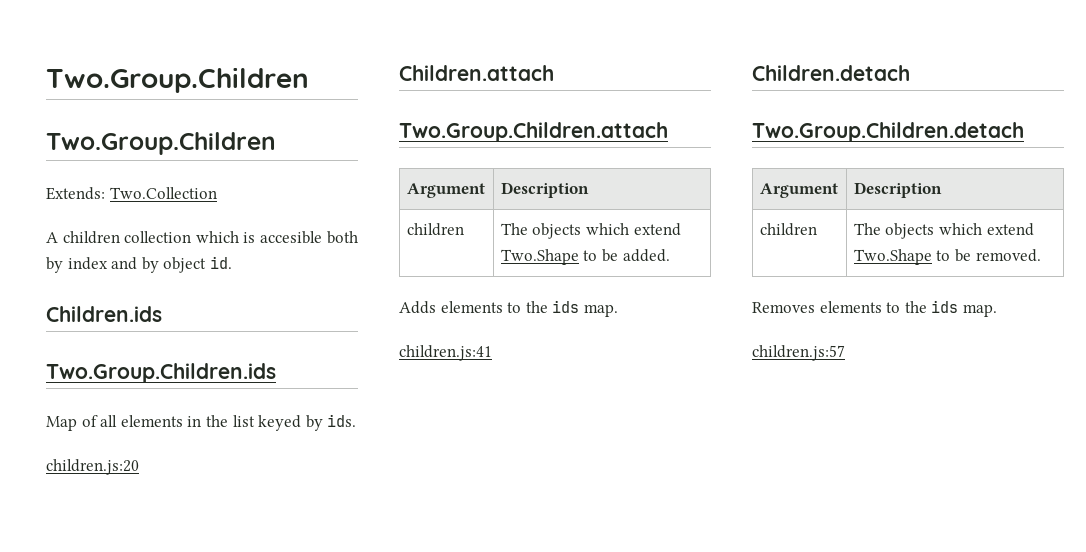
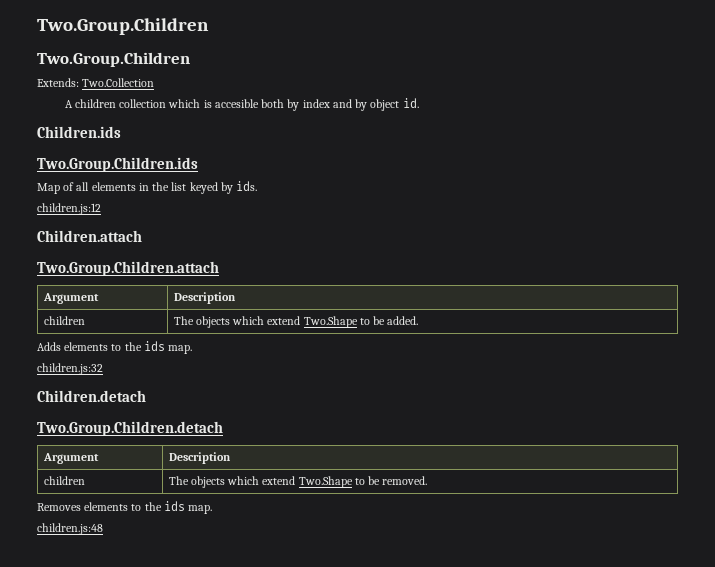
- children.js:20
+ children.js:12
- children.js:41
+ children.js:32
- children.js:57
+ children.js:48

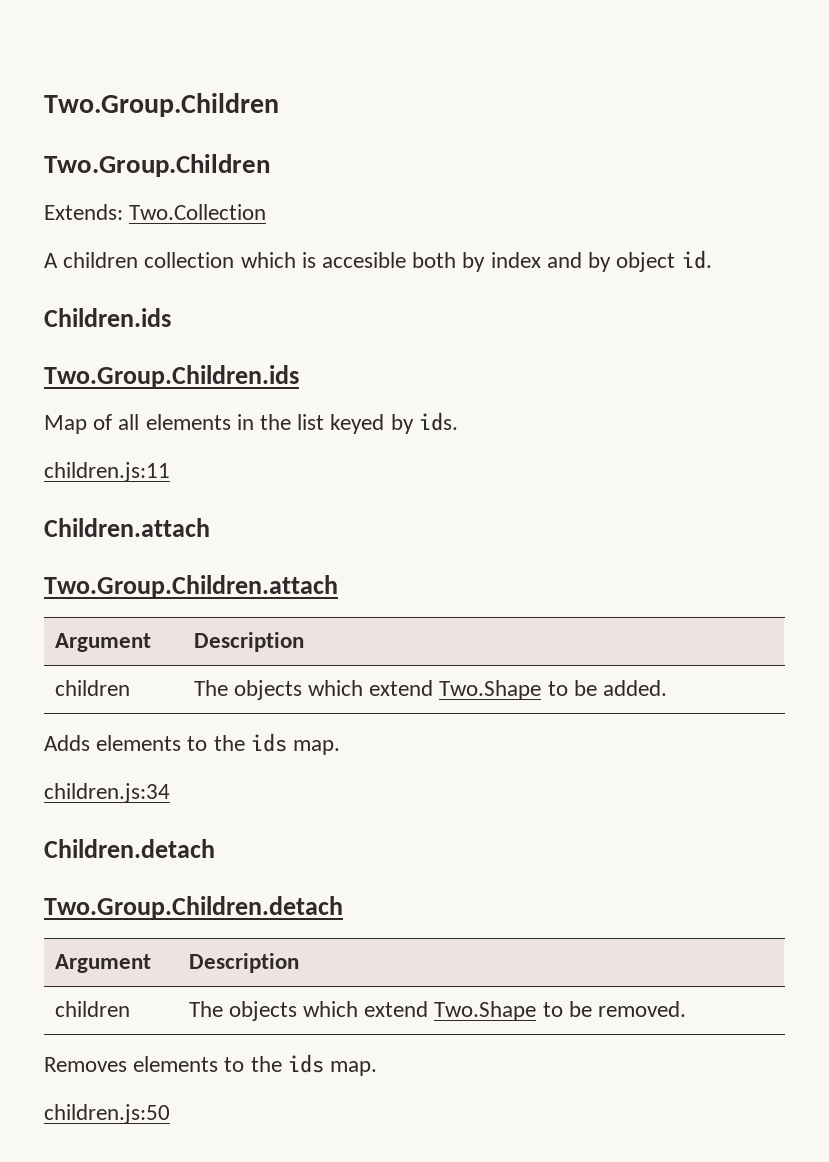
- children.js:12
+ children.js:11
- children.js:32
+ children.js:34
- children.js:48
+ children.js:50

